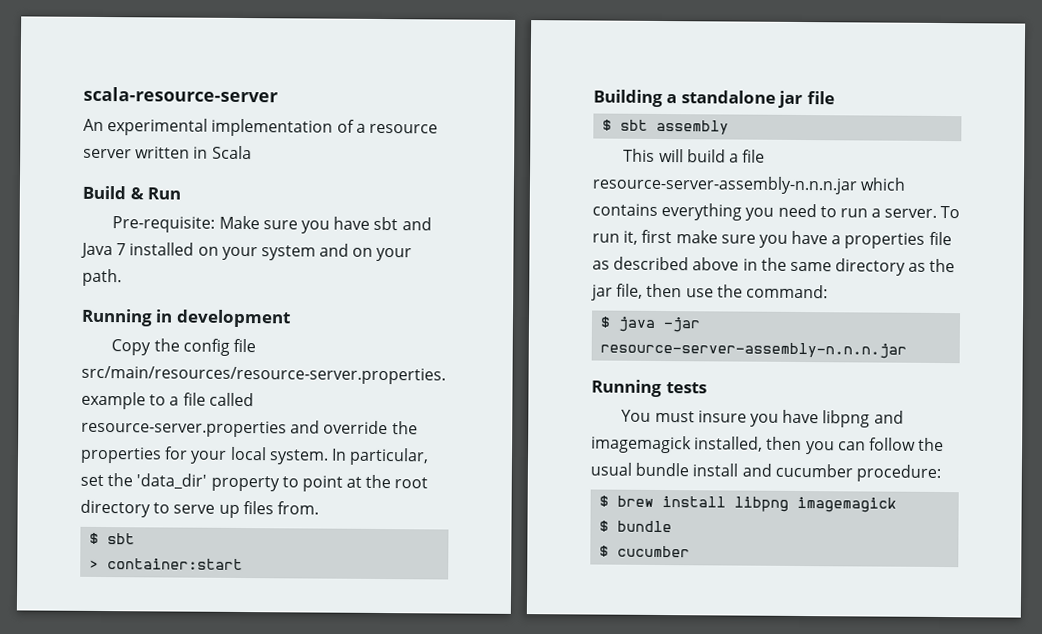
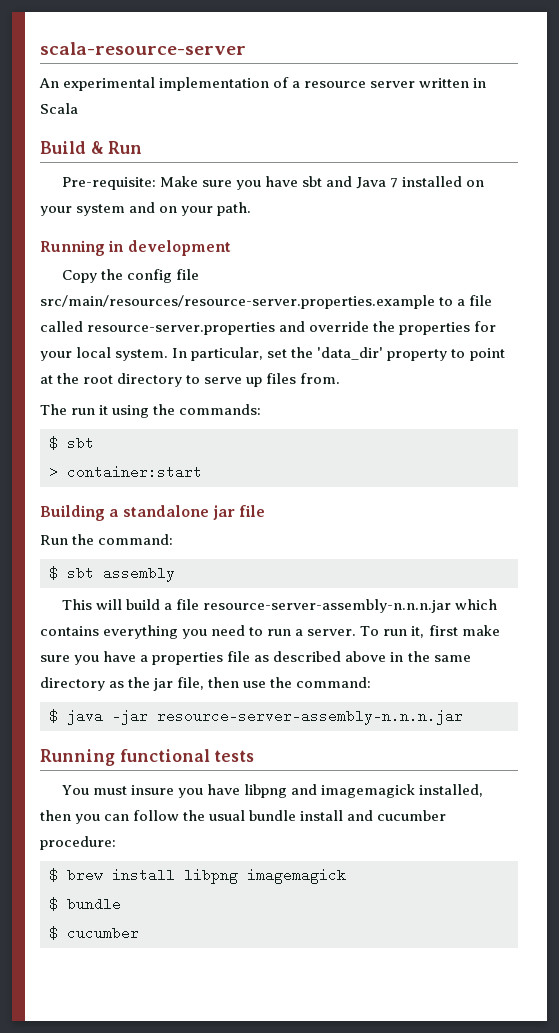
+ The run it using the commands:
+ Run the command:
- Running tests
+ Running functional tests

